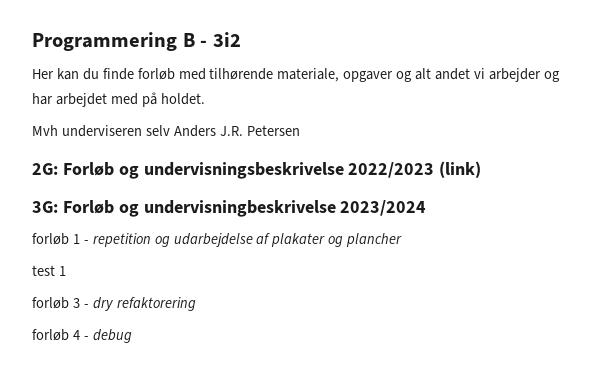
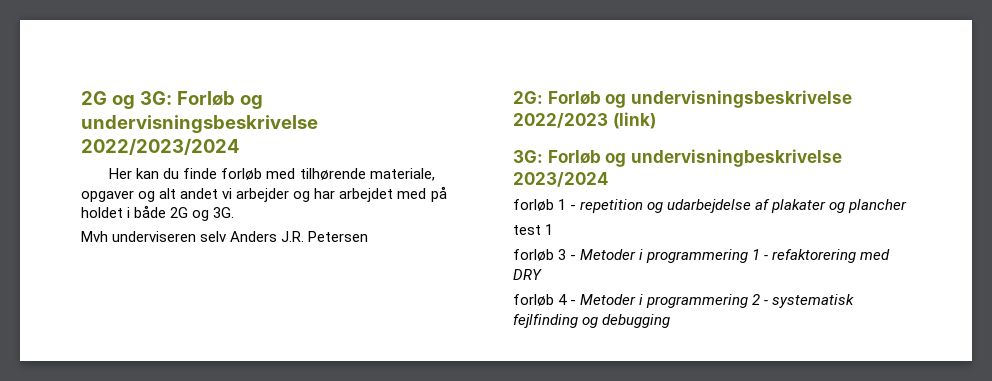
- Programmering B - 3i2
+ 2G og 3G: Forløb og undervisningsbeskrivelse 2022/2023/2024
- Her kan du finde forløb med tilhørende materiale, opgaver og alt andet vi arbejder og har arbejdet med på holdet.
+ Her kan du finde forløb med tilhørende materiale, opgaver og alt andet vi arbejder og har arbejdet med på holdet i både 2G og 3G.
- forløb 3 - dry refaktorering
+ forløb 3 - Metoder i programmering 1 - refaktorering med DRY
- forløb 4 - debug
+ forløb 4 - Metoder i programmering 2 - systematisk fejlfinding og debugging

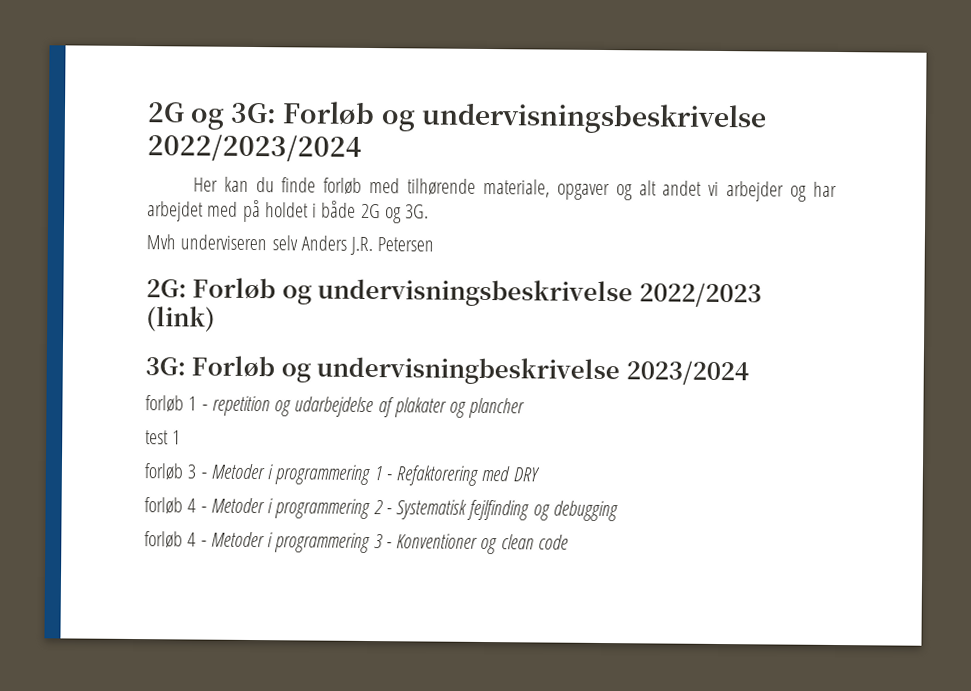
- forløb 3 - Metoder i programmering 1 - refaktorering med DRY
+ forløb 3 - Metoder i programmering 1 - Refaktorering med DRY
- forløb 4 - Metoder i programmering 2 - systematisk fejlfinding og debugging
+ forløb 4 - Metoder i programmering 2 - Systematisk fejlfinding og debugging
+ forløb 4 - Metoder i programmering 3 - Konventioner og clean code

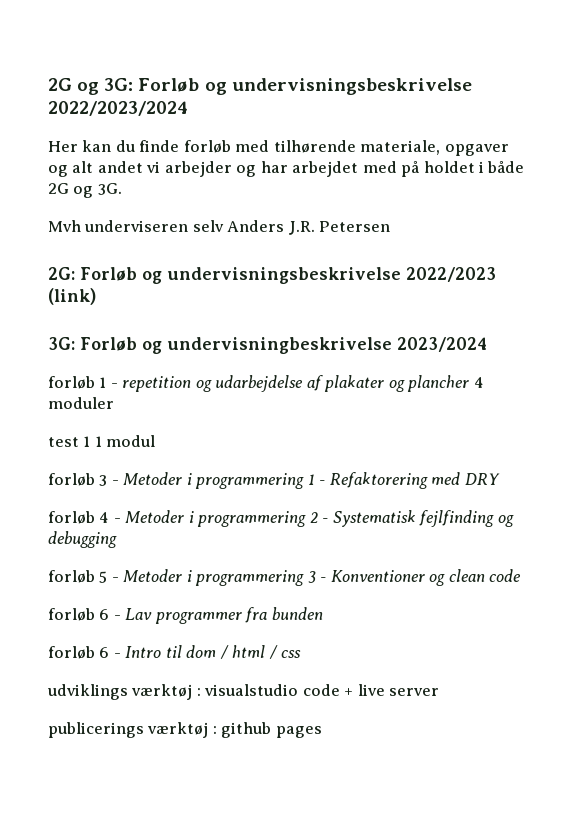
- forløb 1 - repetition og udarbejdelse af plakater og plancher
+ forløb 1 - repetition og udarbejdelse af plakater og plancher 4 moduler
- test 1
+ test 1 1 modul
- forløb 4 - Metoder i programmering 3 - Konventioner og clean code
+ forløb 5 - Metoder i programmering 3 - Konventioner og clean code
+ forløb 6 - Lav programmer fra bunden
+ forløb 6 - Intro til dom / html / css
+ udviklings værktøj : visualstudio code + live server
+ publicerings værktøj : github pages

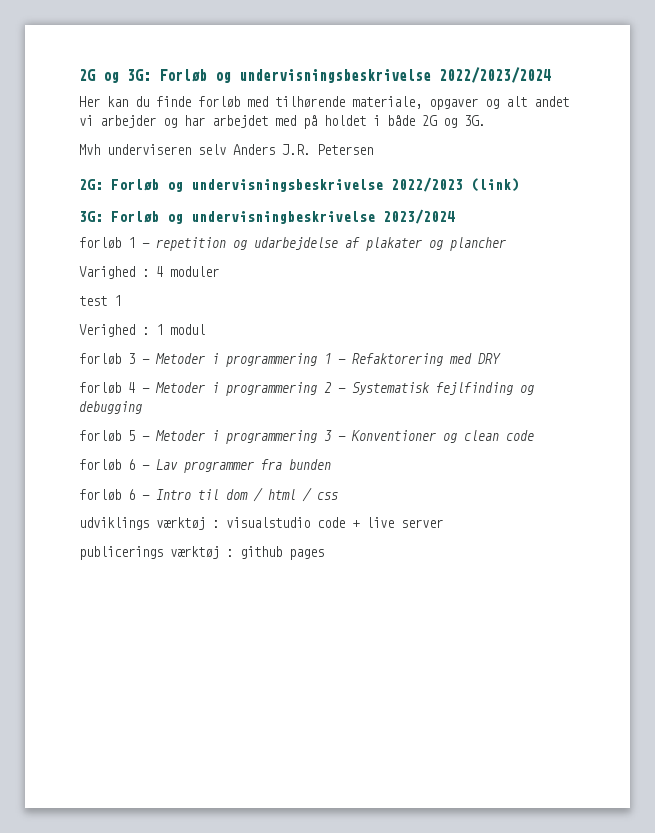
- forløb 1 - repetition og udarbejdelse af plakater og plancher 4 moduler
+ forløb 1 - repetition og udarbejdelse af plakater og plancher
+ Varighed : 4 moduler
- test 1 1 modul
+ test 1
+ Verighed : 1 modul

